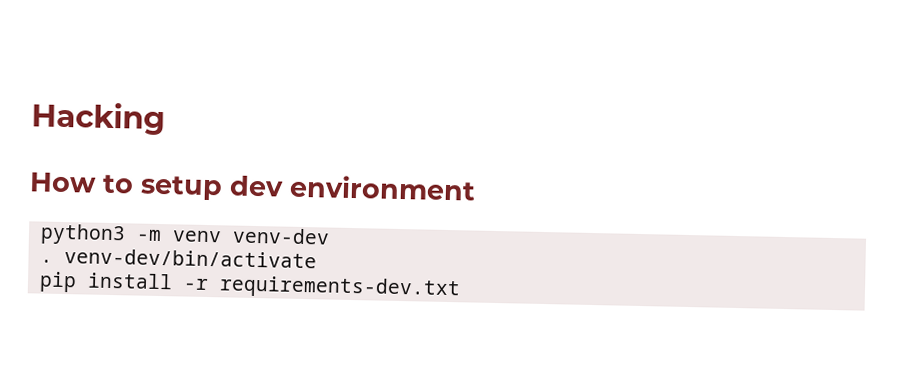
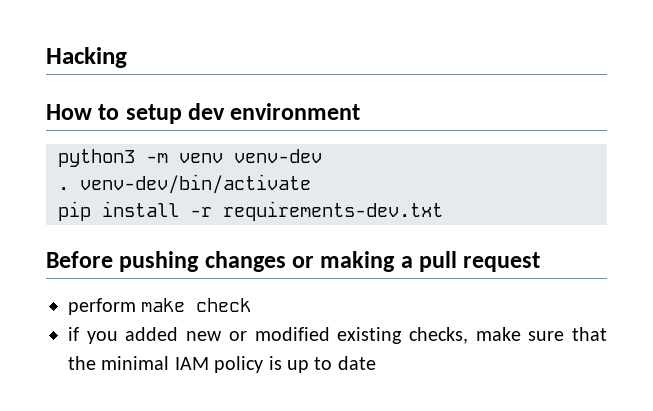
+ Before pushing changes or making a pull request
+ perform make check
+ if you added new or modified existing checks, make sure that the minimal IAM policy is up to date

